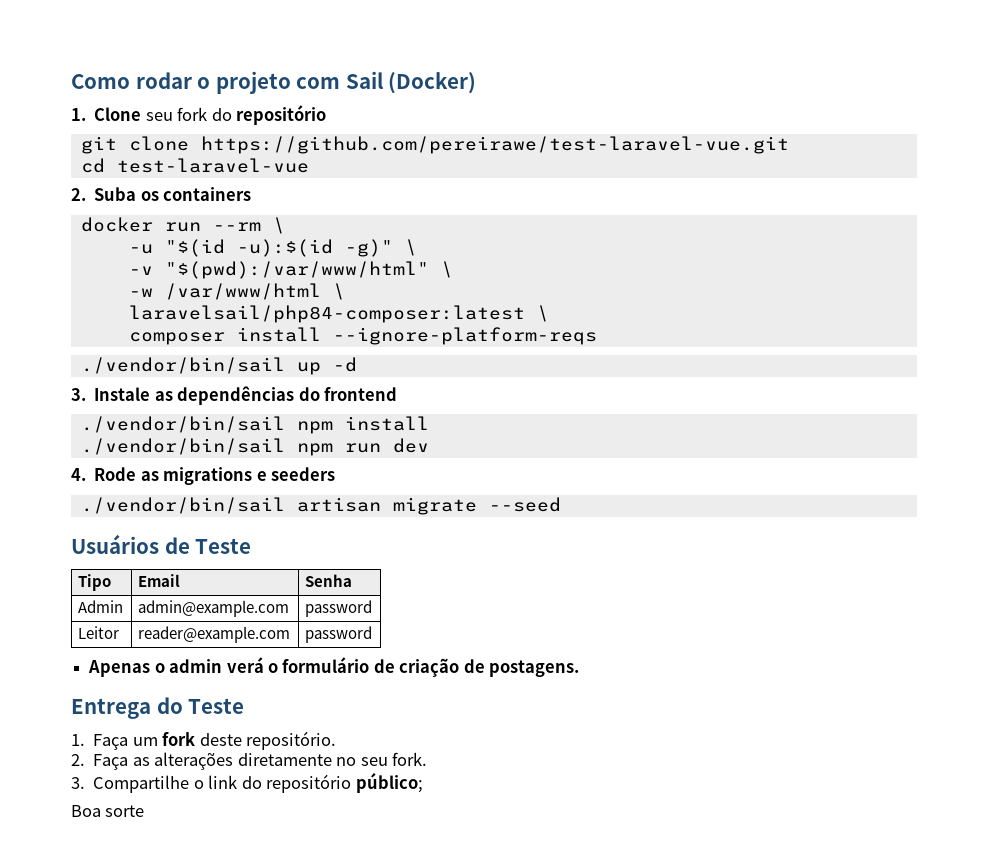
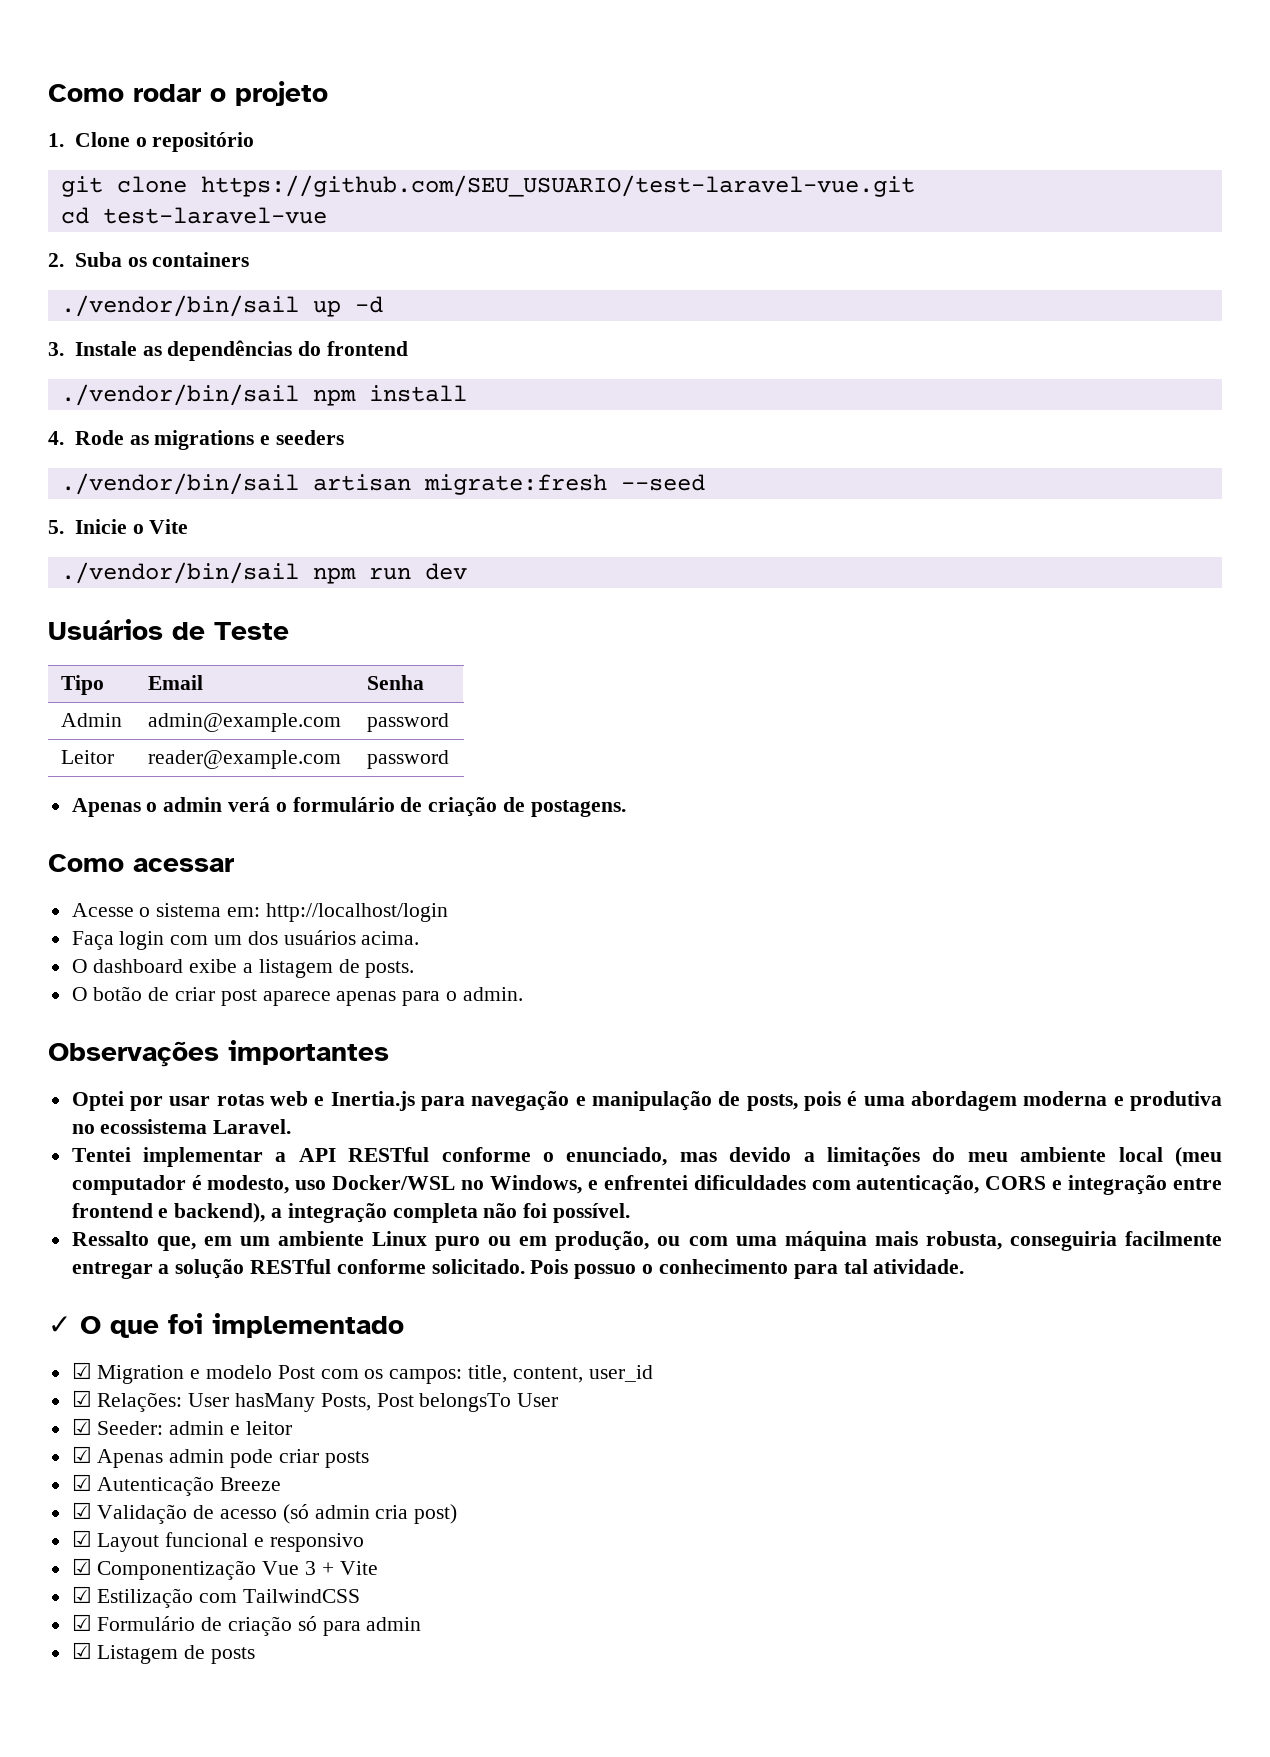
- Como rodar o projeto com Sail (Docker)
+ Como rodar o projeto
- 1. Clone seu fork do repositório
+ 1. Clone o repositório
- git clone https://github.com/pereirawe/test-laravel-vue.git
+ git clone https://github.com/SEU_USUARIO/test-laravel-vue.git
- docker run --rm \
- -u "$(id -u):$(id -g)" \
- -v "$(pwd):/var/www/html" \
- -w /var/www/html \
- laravelsail/php84-composer:latest \
- composer install --ignore-platform-reqs
- ./vendor/bin/sail npm run dev
- ./vendor/bin/sail artisan migrate --seed
+ ./vendor/bin/sail artisan migrate:fresh --seed
+ 5. Inicie o Vite
+ ./vendor/bin/sail npm run dev
- Entrega do Teste
- 1. Faça um fork deste repositório.
- 2. Faça as alterações diretamente no seu fork.
- 3. Compartilhe o link do repositório público;
- Boa sorte
+ Como acessar
+ Acesse o sistema em: http://localhost/login
+ Faça login com um dos usuários acima.
+ O dashboard exibe a listagem de posts.
+ O botão de criar post aparece apenas para o admin.
+ Observações importantes
+ Optei por usar rotas web e Inertia.js para navegação e manipulação de posts, pois é uma abordagem moderna e produtiva no ecossistema Laravel.
+ Tentei implementar a API RESTful conforme o enunciado, mas devido a limitações do meu ambiente local (meu computador é modesto, uso Docker/WSL no Windows, e enfrentei dificuldades com autenticação, CORS e integração entre frontend e backend), a integração completa não foi possível.
+ Ressalto que, em um ambiente Linux puro ou em produção, ou com uma máquina mais robusta, conseguiria facilmente entregar a solução RESTful conforme solicitado. Pois possuo o conhecimento para tal atividade.
+ ✓ O que foi implementado
+ ☑ Migration e modelo Post com os campos: title, content, user_id
+ ☑ Relações: User hasMany Posts, Post belongsTo User
+ ☑ Seeder: admin e leitor
+ ☑ Apenas admin pode criar posts
+ ☑ Autenticação Breeze
+ ☑ Validação de acesso (só admin cria post)
+ ☑ Layout funcional e responsivo
+ ☑ Componentização Vue 3 + Vite
+ ☑ Estilização com TailwindCSS
+ ☑ Formulário de criação só para admin
+ ☑ Listagem de posts

